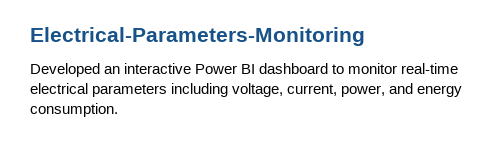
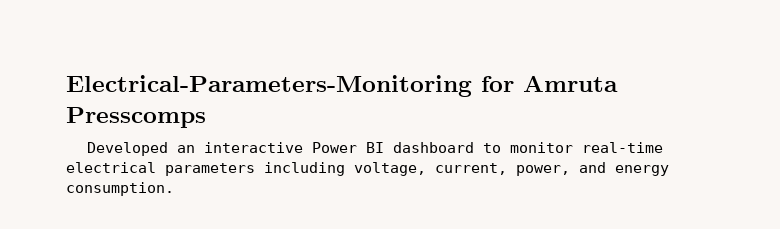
- Electrical-Parameters-Monitoring
+ Electrical-Parameters-Monitoring for Amruta Presscomps

